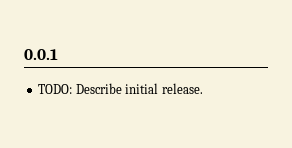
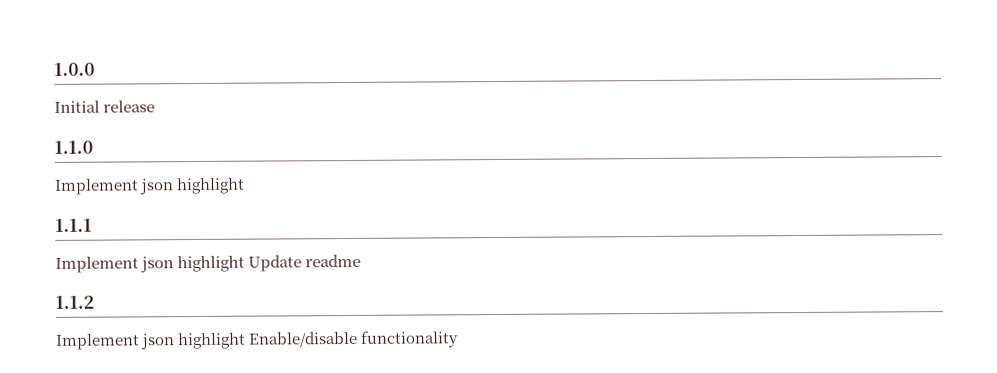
- 0.0.1
- TODO: Describe initial release.
+ 1.0.0
+ Initial release
+ 1.1.0
+ Implement json highlight
+ 1.1.1
+ Implement json highlight Update readme
+ 1.1.2
+ Implement json highlight Enable/disable functionality

